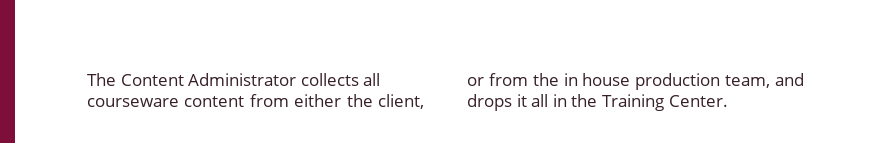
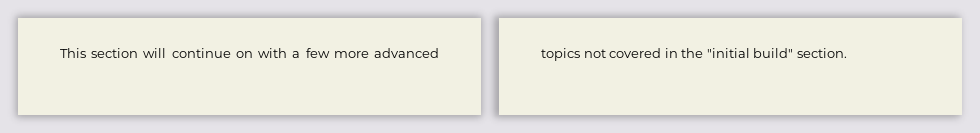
- The Content Administrator collects all courseware content from either the client, or from the in house production team, and drops it all in the Training Center.
+ This section will continue on with a few more advanced topics not covered in the "initial build" section.

